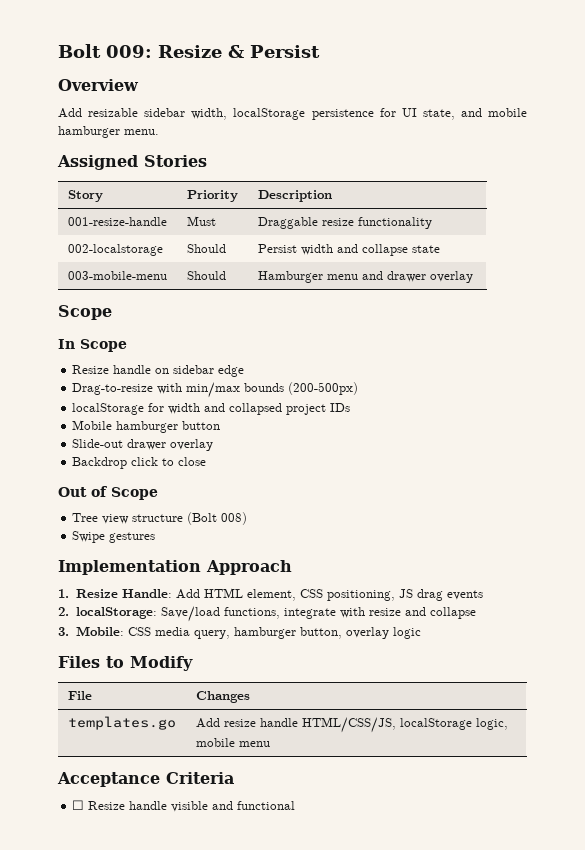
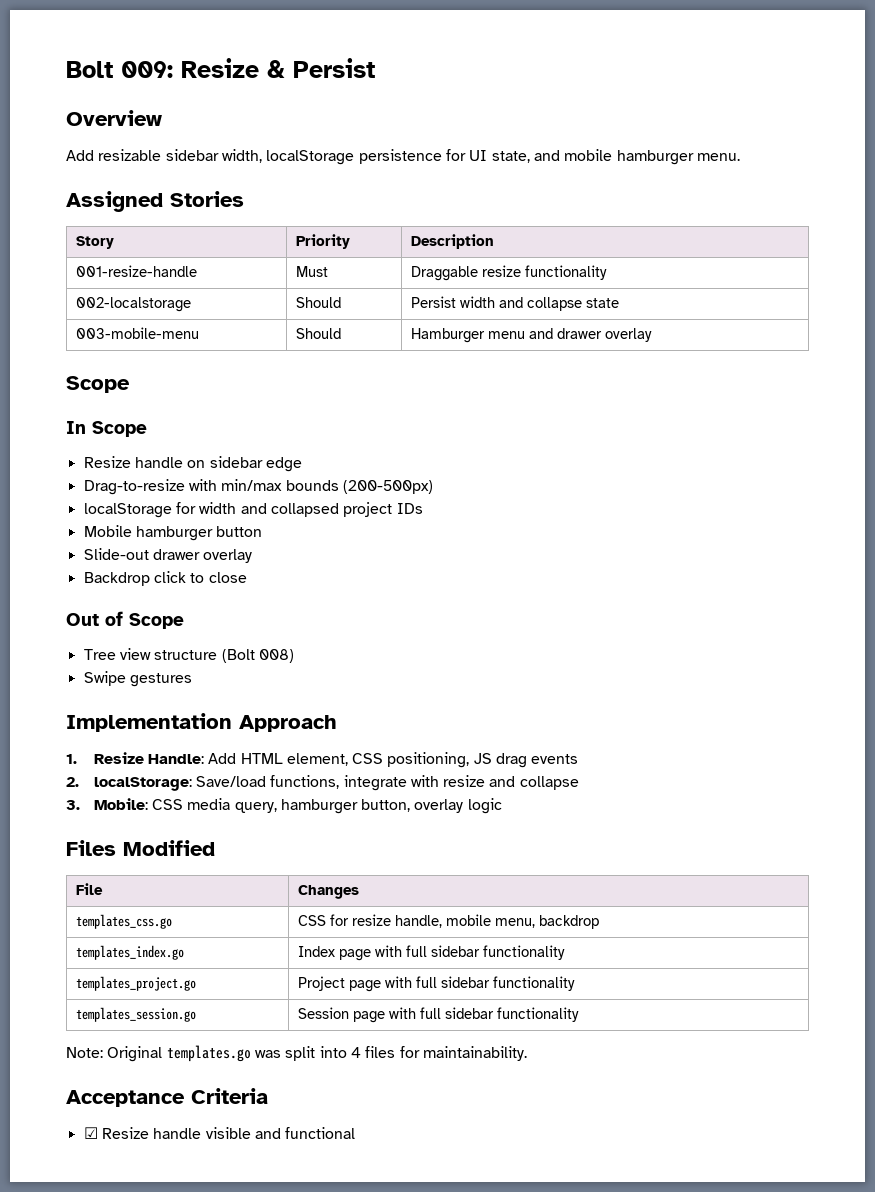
- Files to Modify
+ Files Modified
- templates.go | Add resize handle HTML/CSS/JS, localStorage logic, mobile menu
+ templates_css.go | CSS for resize handle, mobile menu, backdrop
+ templates_index.go | Index page with full sidebar functionality
+ templates_project.go | Project page with full sidebar functionality
+ templates_session.go | Session page with full sidebar functionality
+ Note: Original templates.go was split into 4 files for maintainability.
- ☐ Resize handle visible and functional
+ ☑ Resize handle visible and functional

